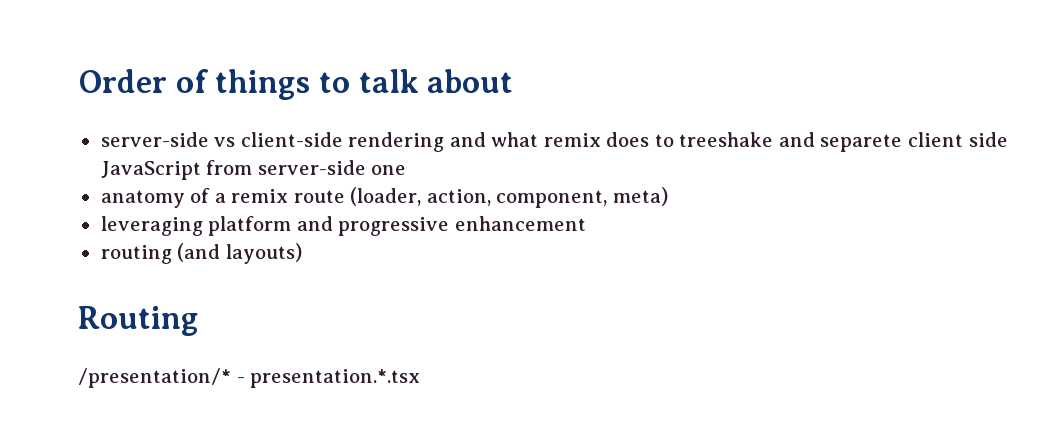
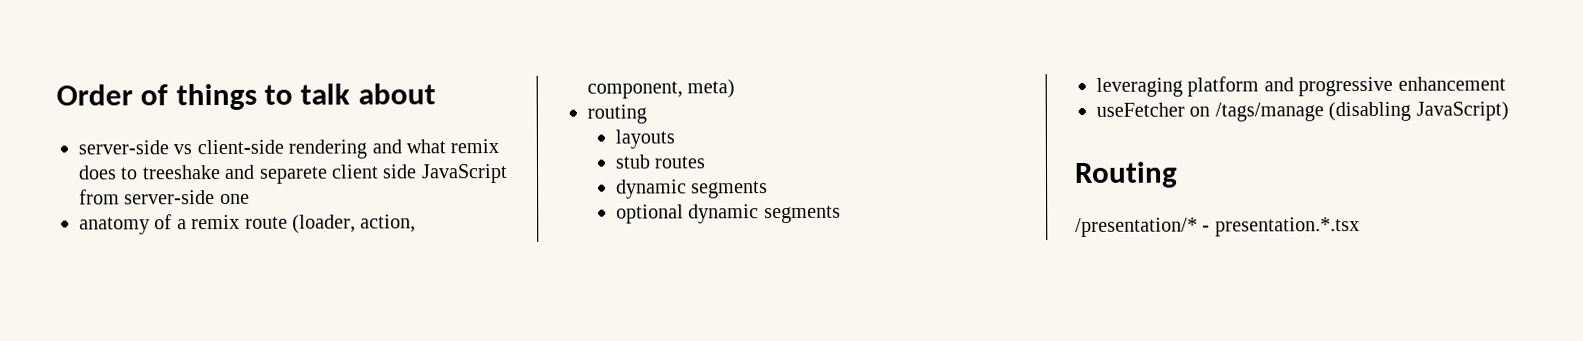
+ routing
+ layouts
+ stub routes
+ dynamic segments
+ optional dynamic segments
- routing (and layouts)
+ useFetcher on /tags/manage (disabling JavaScript)

